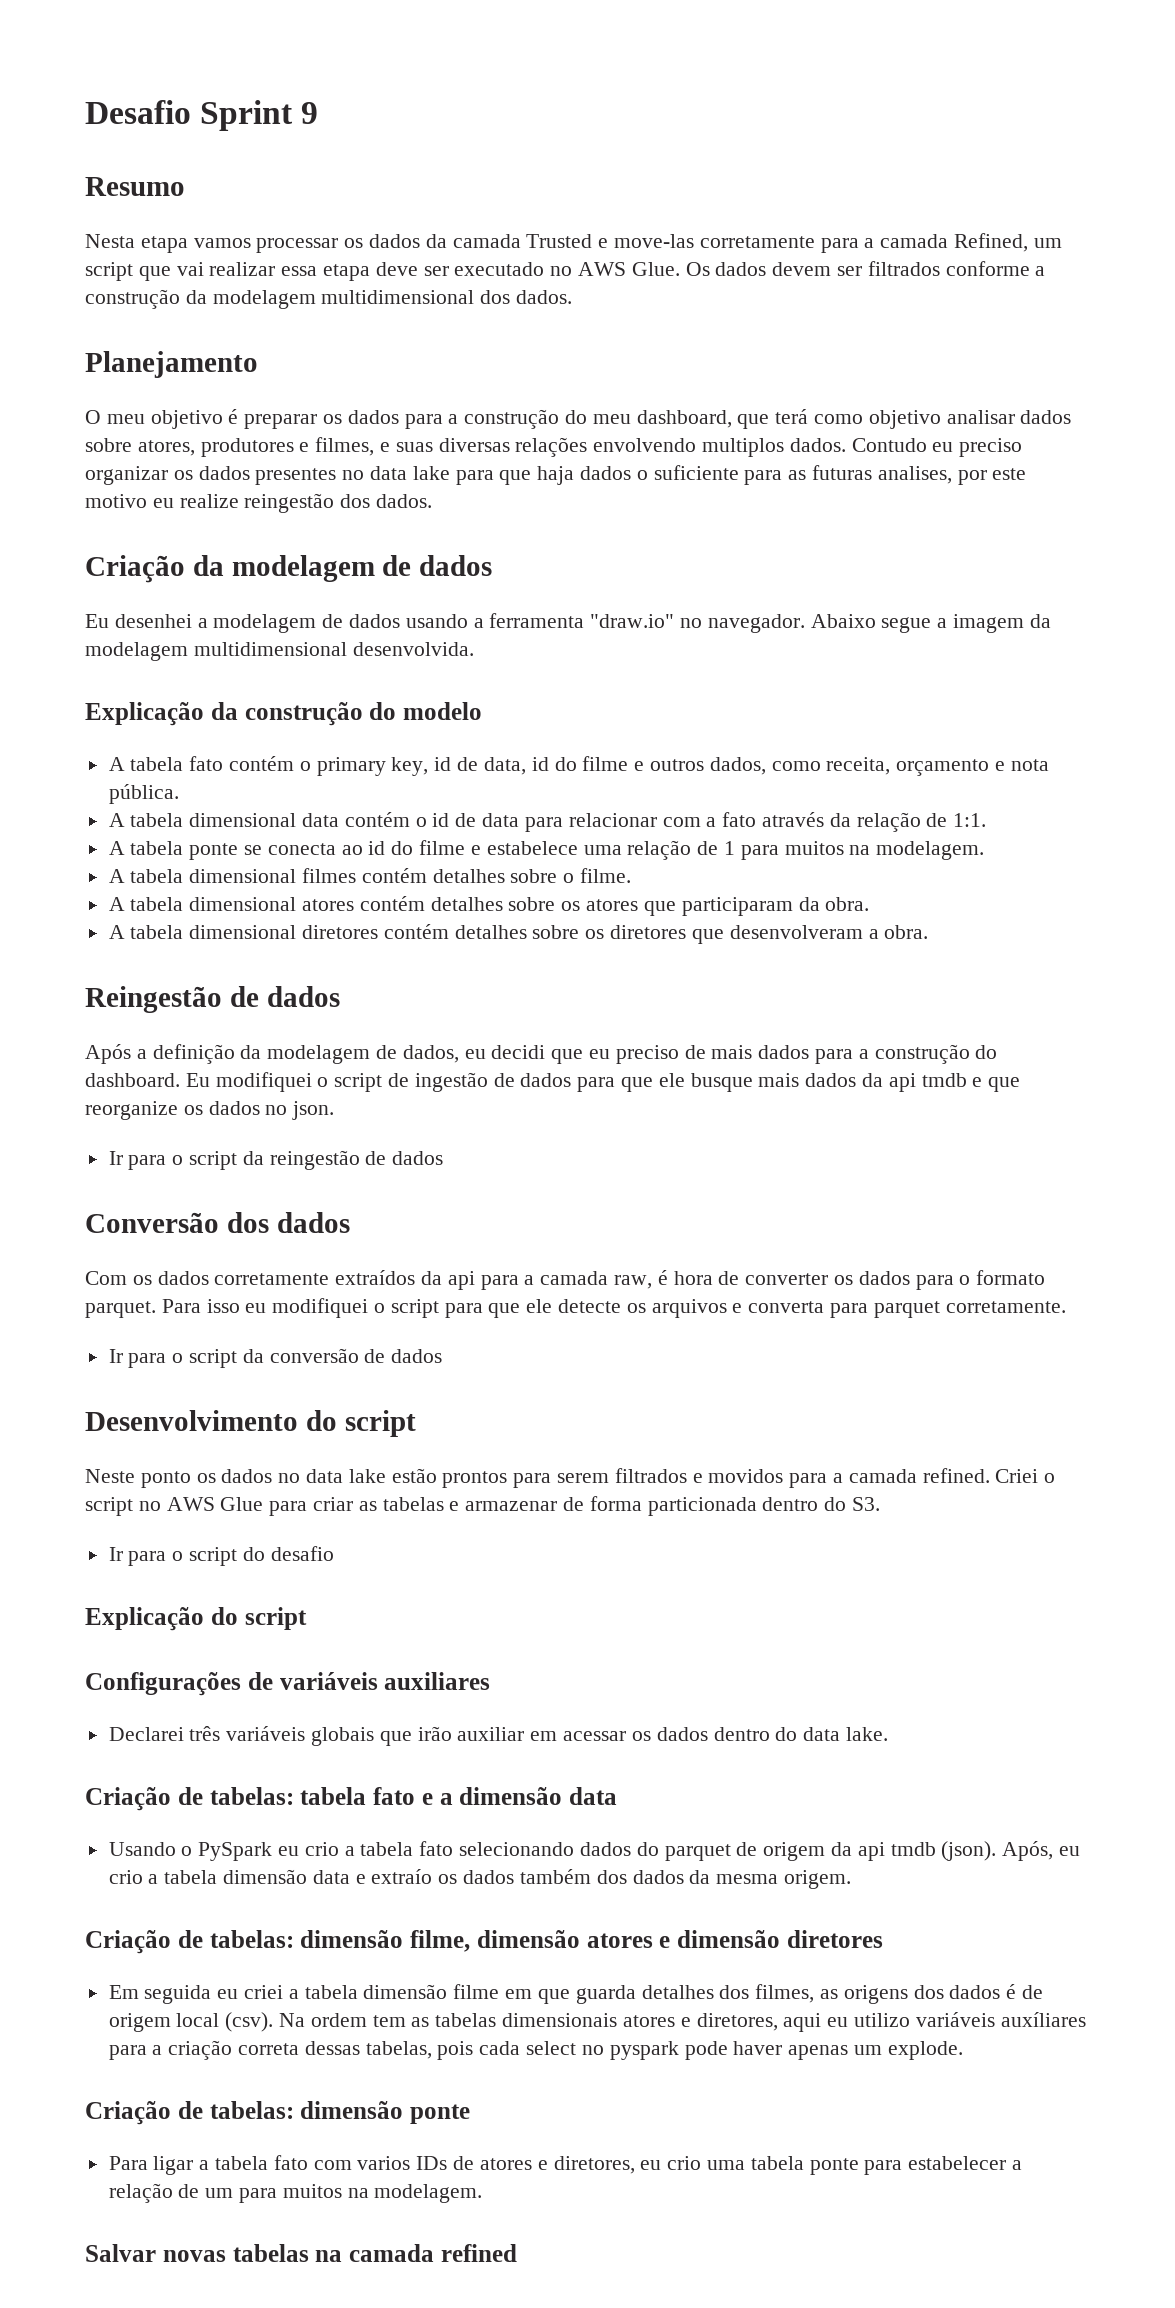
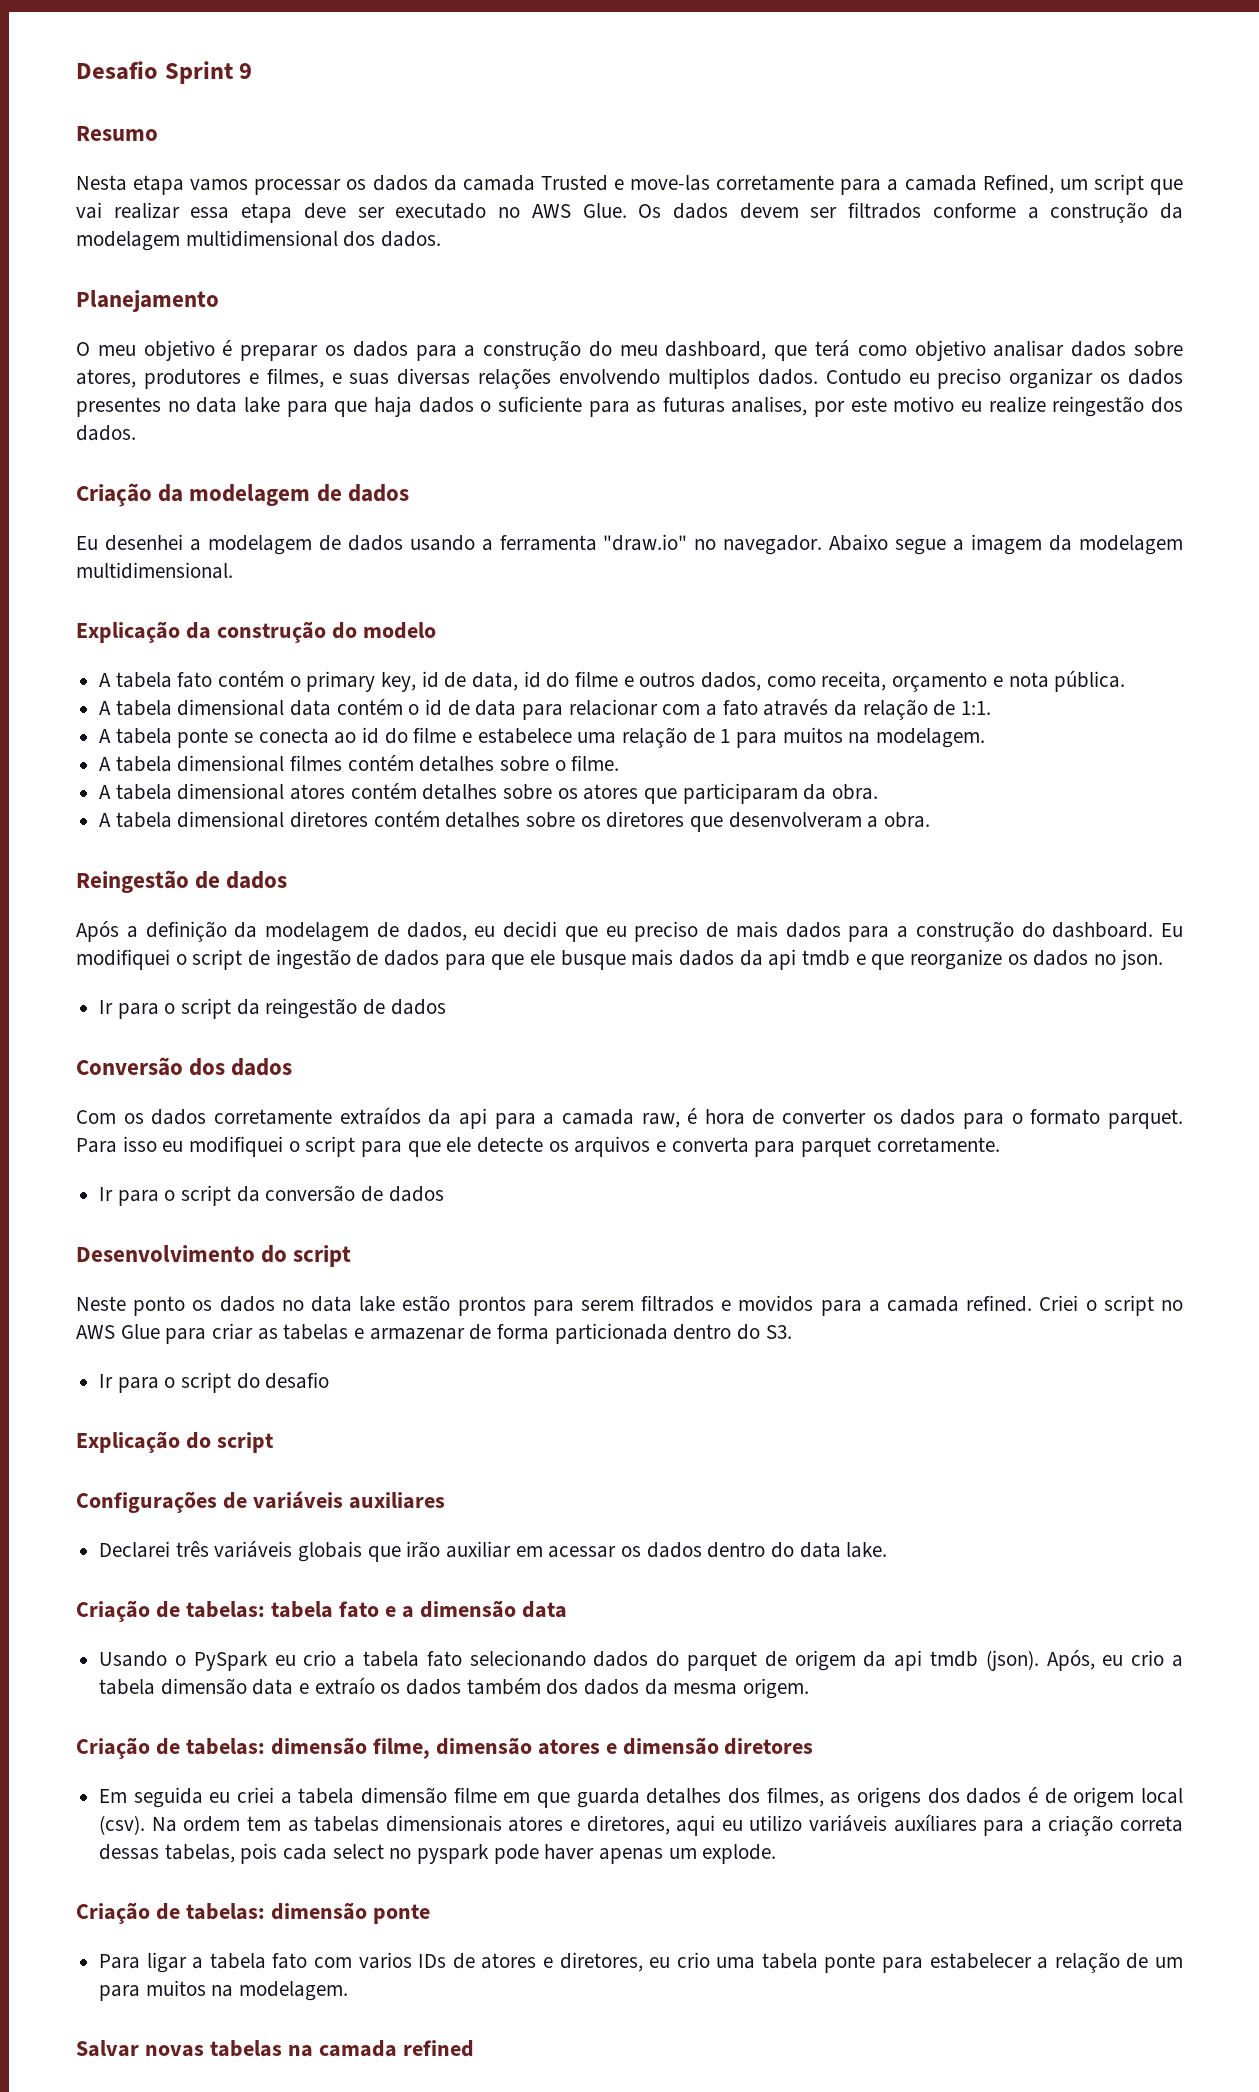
- Abaixo segue a imagem da modelagem multidimensional desenvolvida.
+ Abaixo segue a imagem da modelagem multidimensional.

